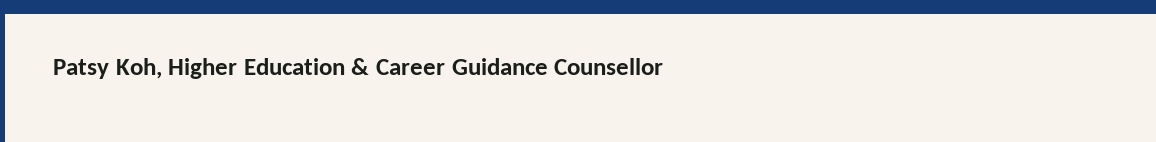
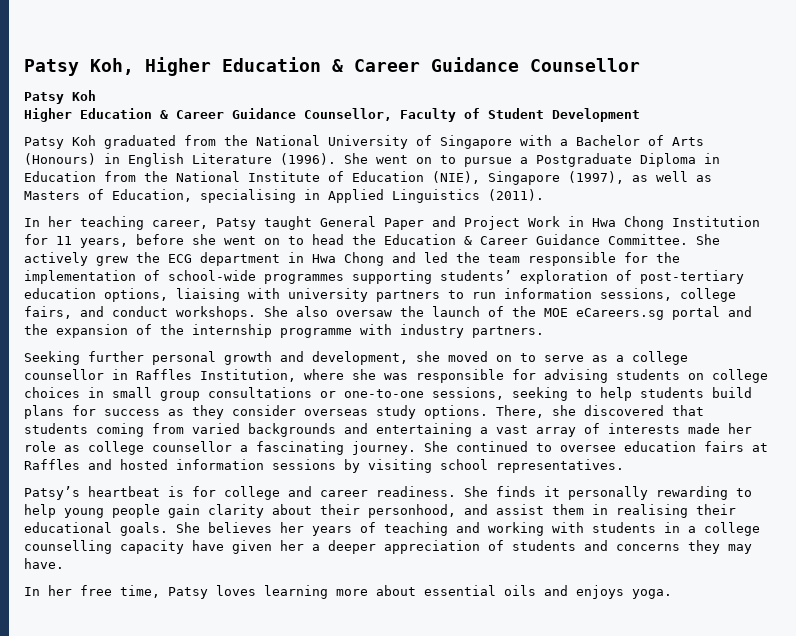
  Patsy Koh, Higher Education & Career Guidance Counsellor
+ Patsy Koh
+ Higher Education & Career Guidance Counsellor, Faculty of Student Development
+ Patsy Koh graduated from the National University of Singapore with a Bachelor of Arts (Honours) in English Literature (1996). She went on to pursue a Postgraduate Diploma in Education from the National Institute of Education (NIE), Singapore (1997), as well as Masters of Education, specialising in Applied Linguistics (2011).
+ In her teaching career, Patsy taught General Paper and Project Work in Hwa Chong Institution for 11 years, before she went on to head the Education & Career Guidance Committee. She actively grew the ECG department in Hwa Chong and led the team responsible for the implementation of school-wide programmes supporting students’ exploration of post-tertiary education options, liaising with university partners to run information sessions, college fairs, and conduct workshops. She also oversaw the launch of the MOE eCareers.sg portal and the expansion of the internship programme with industry partners.
+ Seeking further personal growth and development, she moved on to serve as a college counsellor in Raffles Institution, where she was responsible for advising students on college choices in small group consultations or one-to-one sessions, seeking to help students build plans for success as they consider overseas study options. There, she discovered that students coming from varied backgrounds and entertaining a vast array of interests made her role as college counsellor a fascinating journey. She continued to oversee education fairs at Raffles and hosted information sessions by visiting school representatives.
+ Patsy’s heartbeat is for college and career readiness. She finds it personally rewarding to help young people gain clarity about their personhood, and assist them in realising their educational goals. She believes her years of teaching and working with students in a college counselling capacity have given her a deeper appreciation of students and concerns they may have.
+ In her free time, Patsy loves learning more about essential oils and enjoys yoga.

